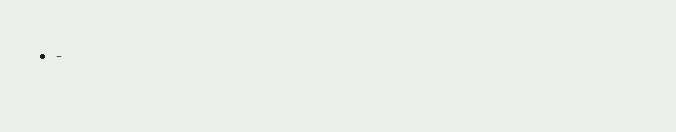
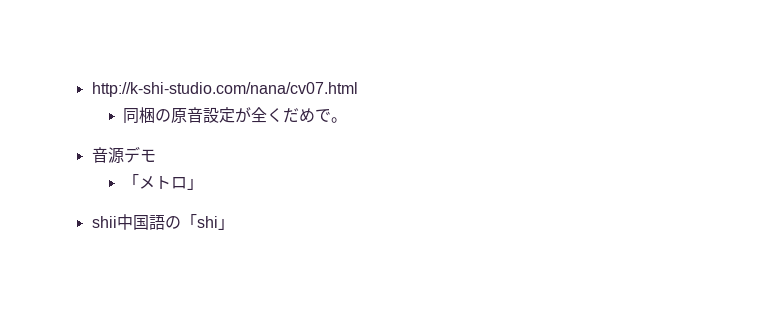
- -
+ http://k-shi-studio.com/nana/cv07.html
+ 同梱の原音設定が全くだめで。
+ 音源デモ
+ 「メトロ」
+ shii中国語の「shi」

